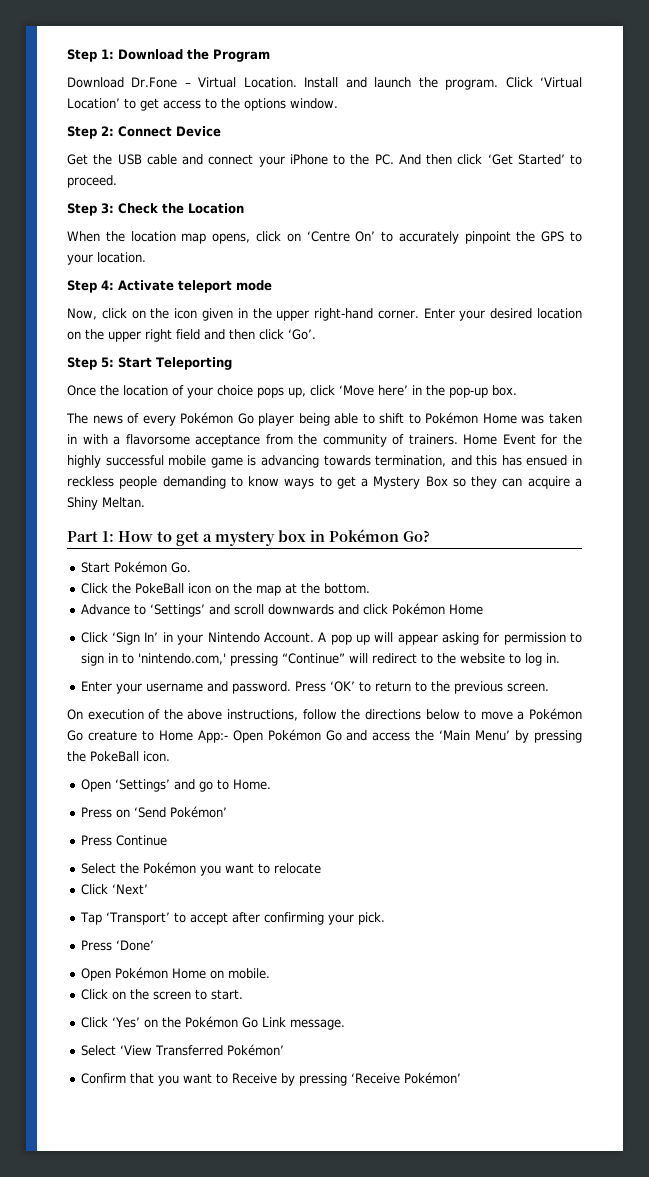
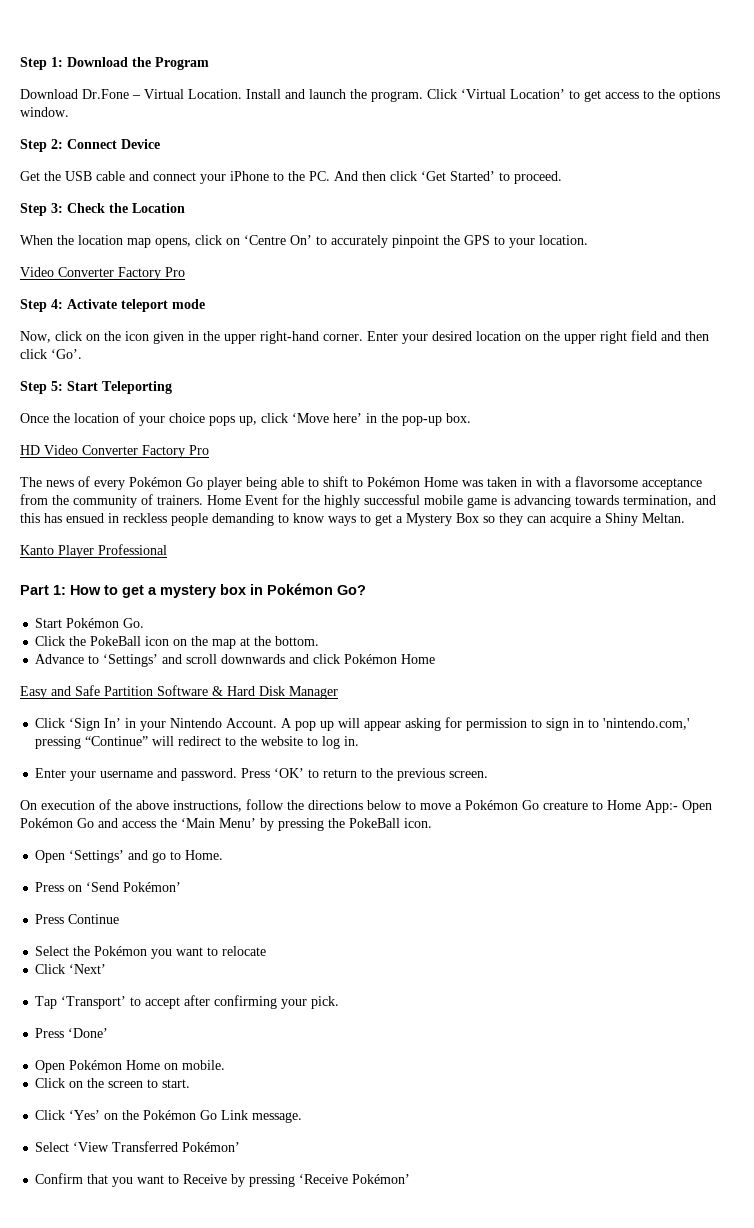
  When the location map opens, click on ‘Centre On’ to accurately pinpoint the GPS to your location.
+ Video Converter Factory Pro
+ HD Video Converter Factory Pro
+ Kanto Player Professional
+ Easy and Safe Partition Software & Hard Disk Manager

